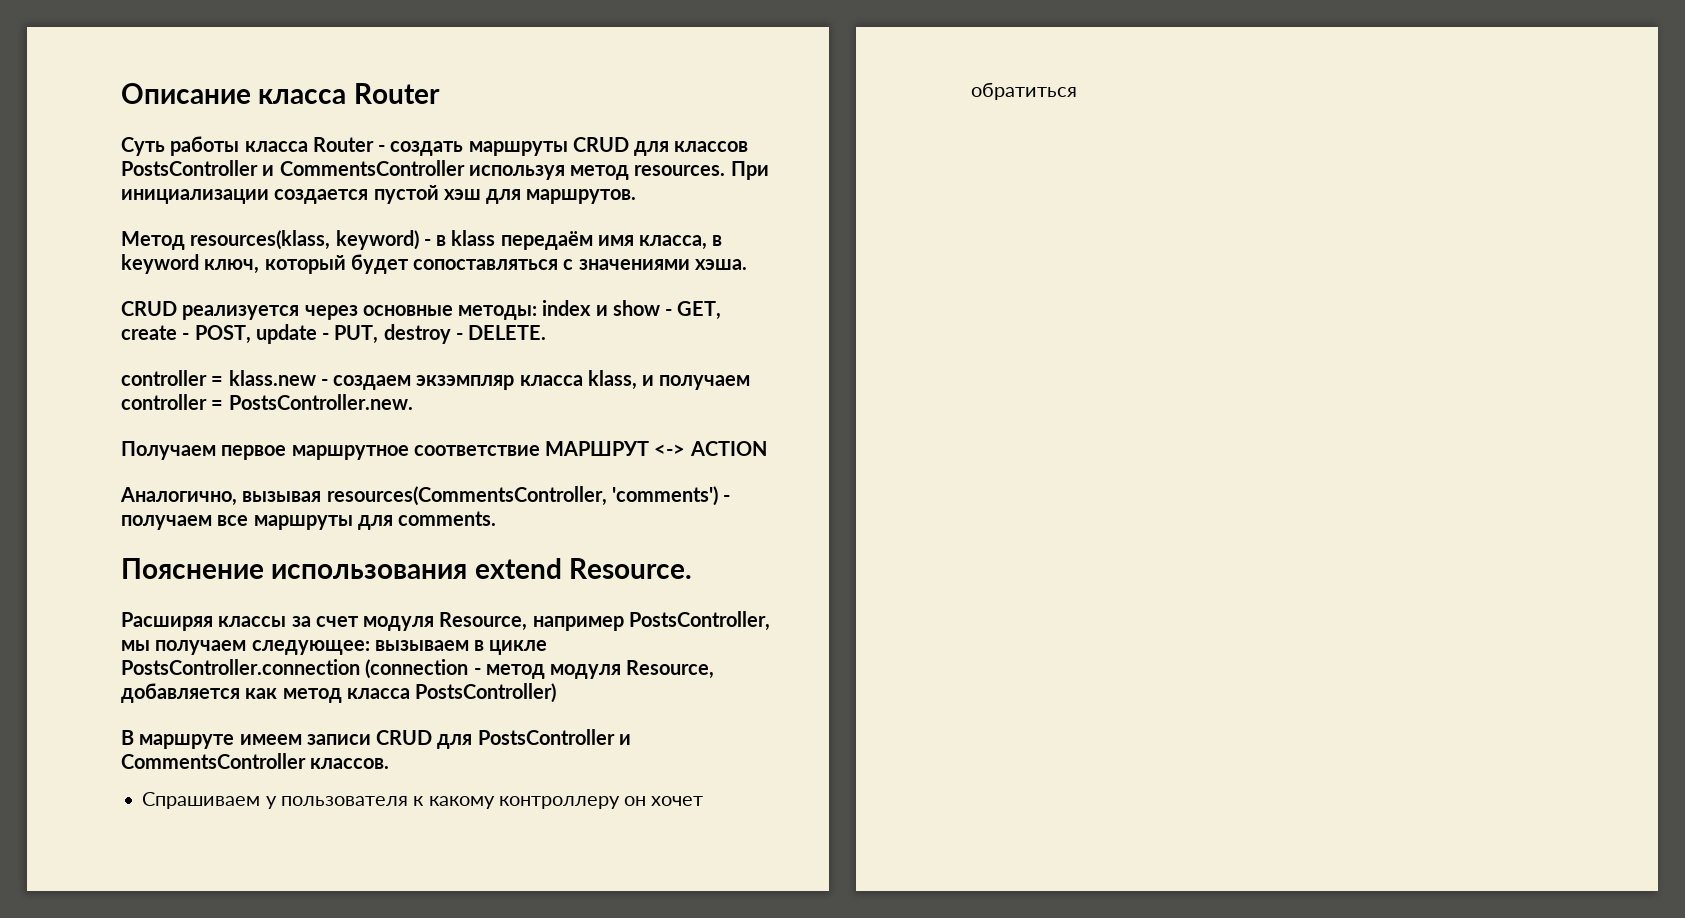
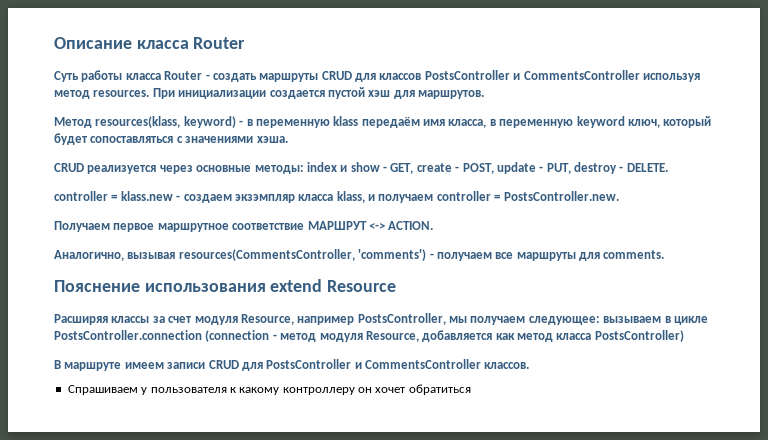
- Метод resources(klass, keyword) - в klass передаём имя класса, в keyword ключ, который будет сопоставляться с значениями хэша.
+ Метод resources(klass, keyword) - в переменную klass передаём имя класса, в переменную keyword ключ, который будет сопоставляться с значениями хэша.
- Получаем первое маршрутное соответствие МАРШРУТ <-> ACTION
+ Получаем первое маршрутное соответствие МАРШРУТ <-> ACTION.
- Пояснение использования extend Resource.
+ Пояснение использования extend Resource

